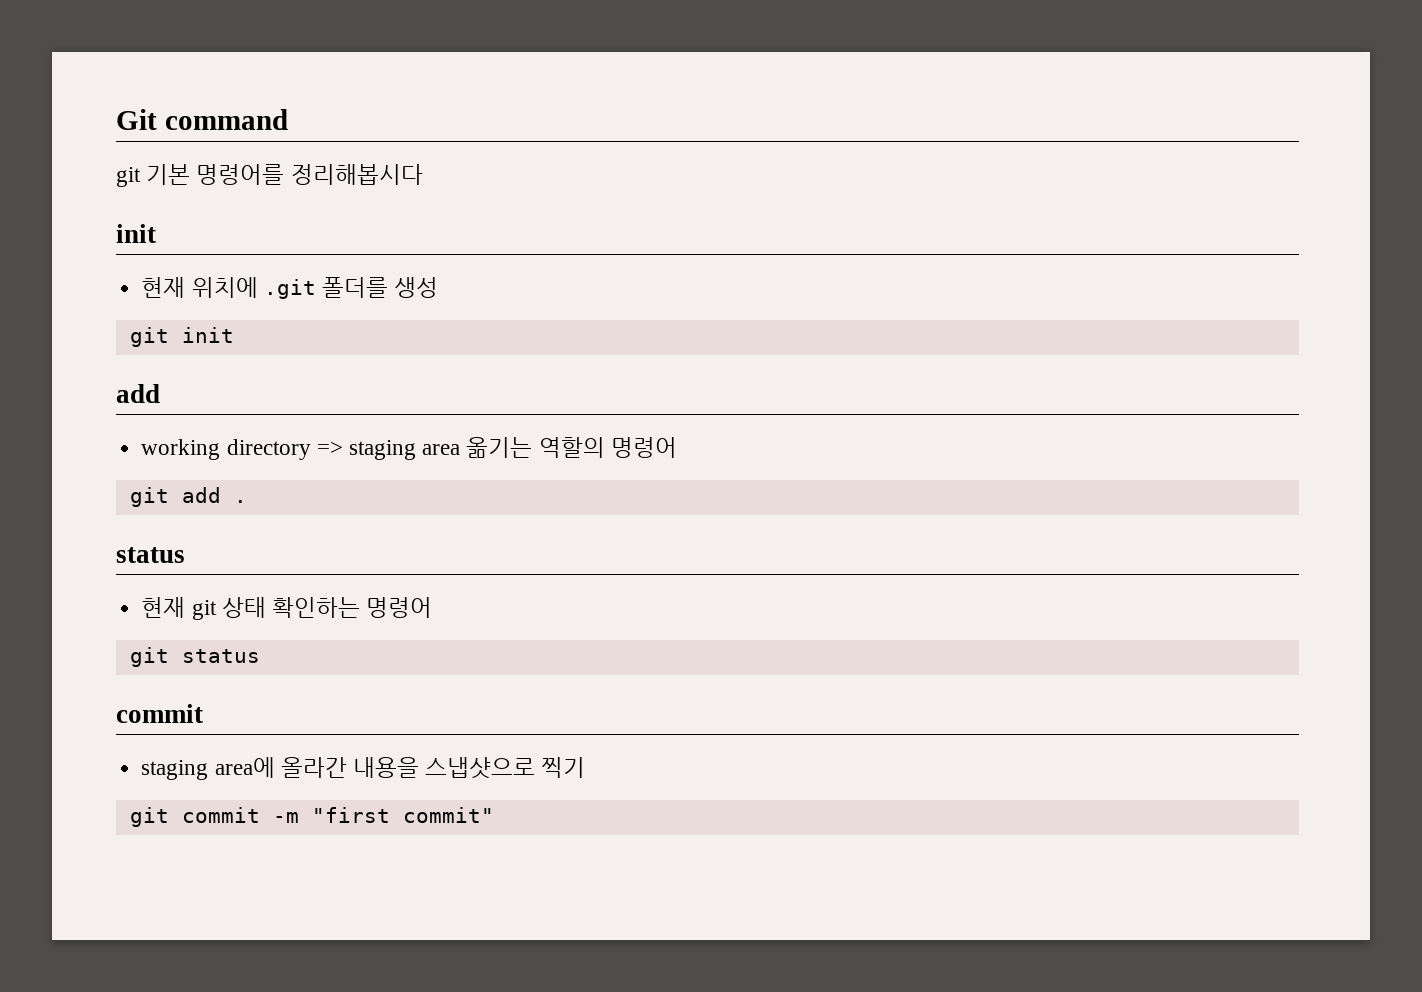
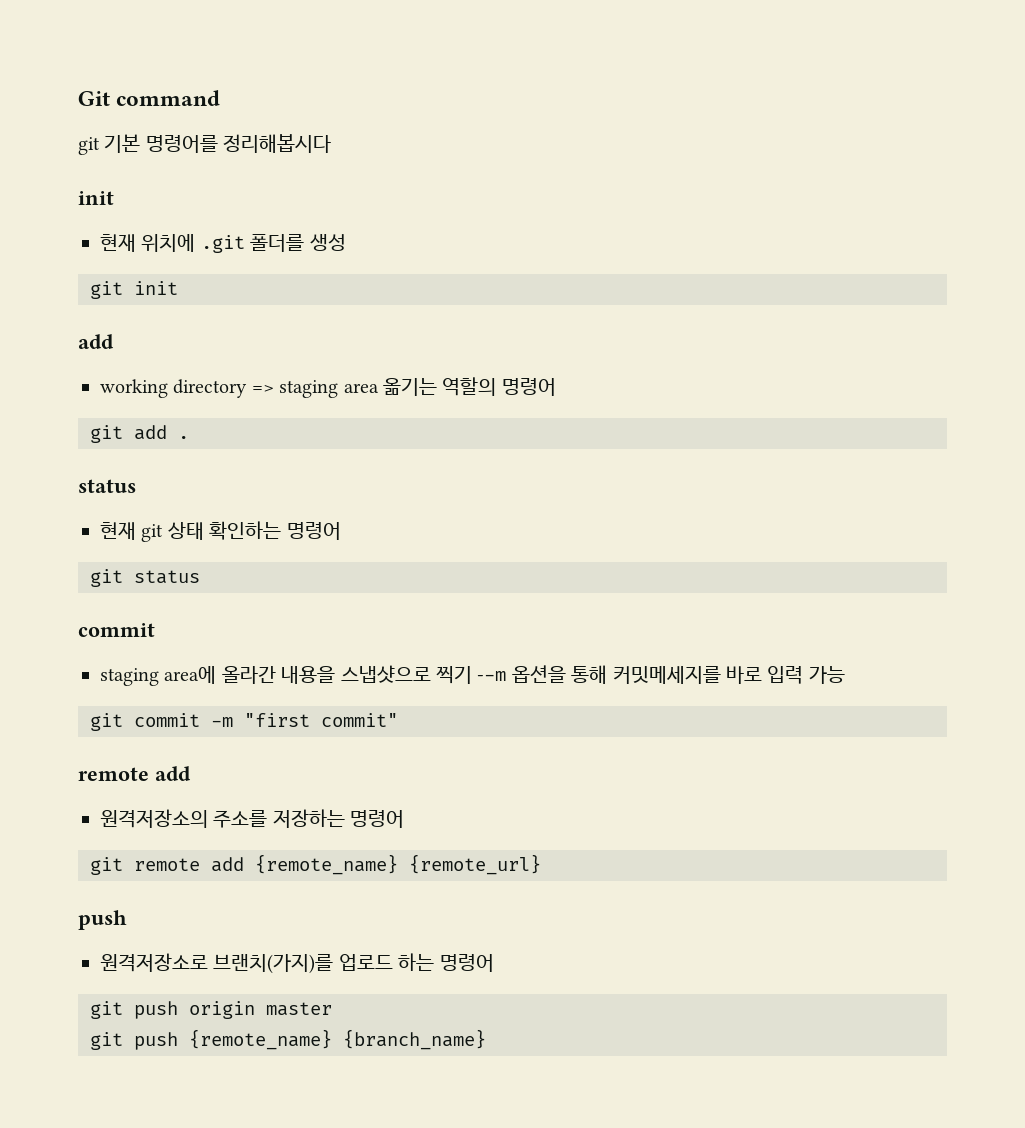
- staging area에 올라간 내용을 스냅샷으로 찍기
+ staging area에 올라간 내용을 스냅샷으로 찍기 --m 옵션을 통해 커밋메세지를 바로 입력 가능
  git commit -m "first commit"
+ remote add
+ 원격저장소의 주소를 저장하는 명령어
+ git remote add {remote_name} {remote_url}
+ push
+ 원격저장소로 브랜치(가지)를 업로드 하는 명령어
+ git push origin master
+ git push {remote_name} {branch_name}

